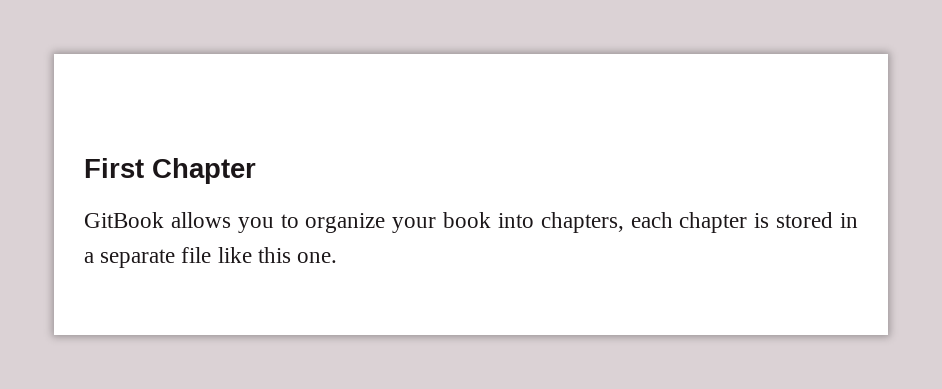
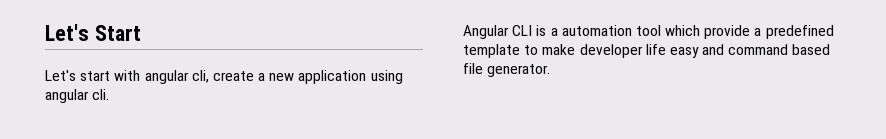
- First Chapter
- GitBook allows you to organize your book into chapters, each chapter is stored in a separate file like this one.
+ Let's Start
+ Let's start with angular cli, create a new application using angular cli.
+ Angular CLI is a automation tool which provide a predefined template to make developer life easy and command based file generator.

